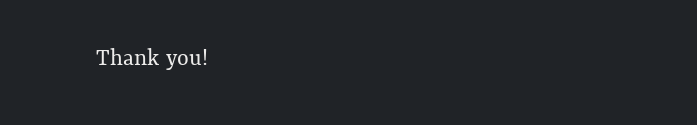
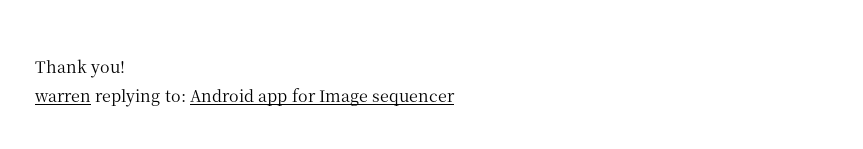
+ warren replying to: Android app for Image sequencer

